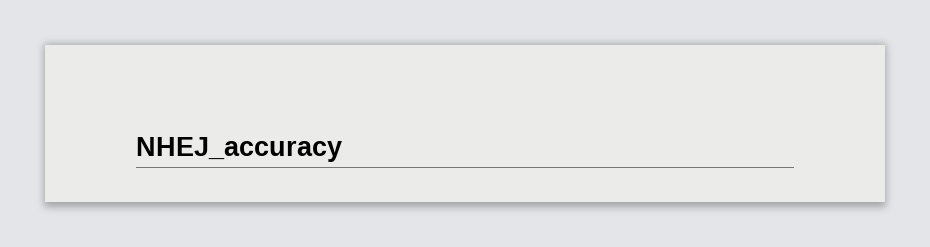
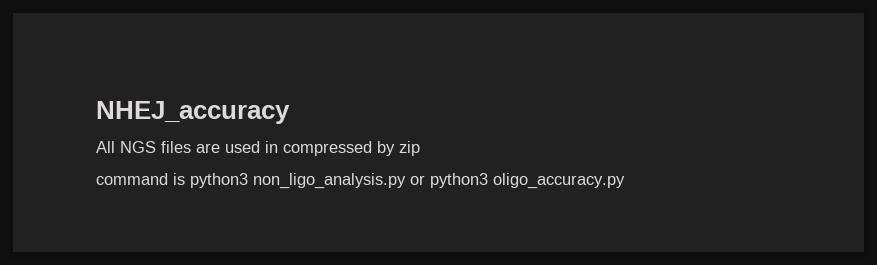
+ All NGS files are used in compressed by zip
+ command is python3 non_ligo_analysis.py or python3 oligo_accuracy.py

